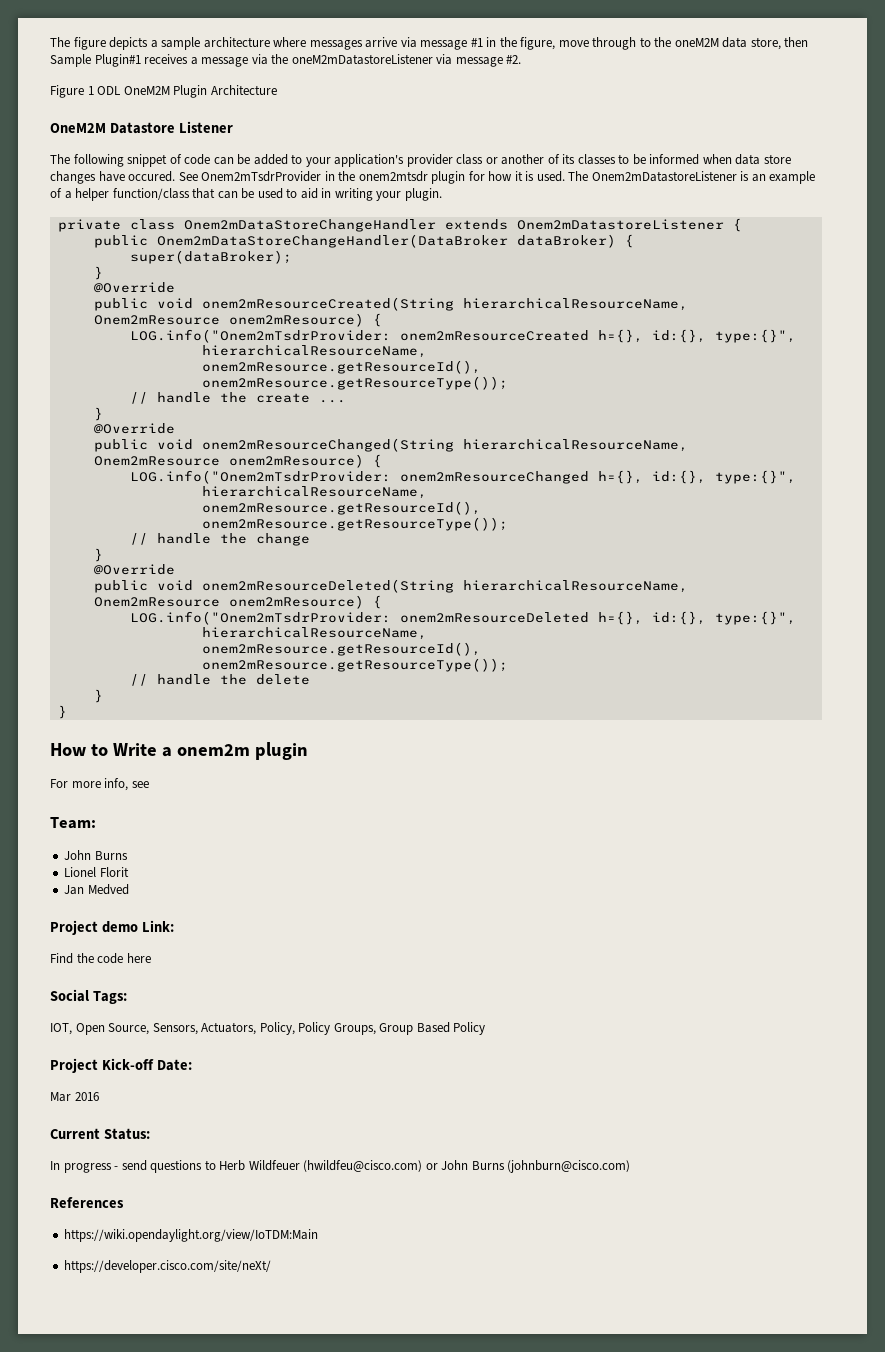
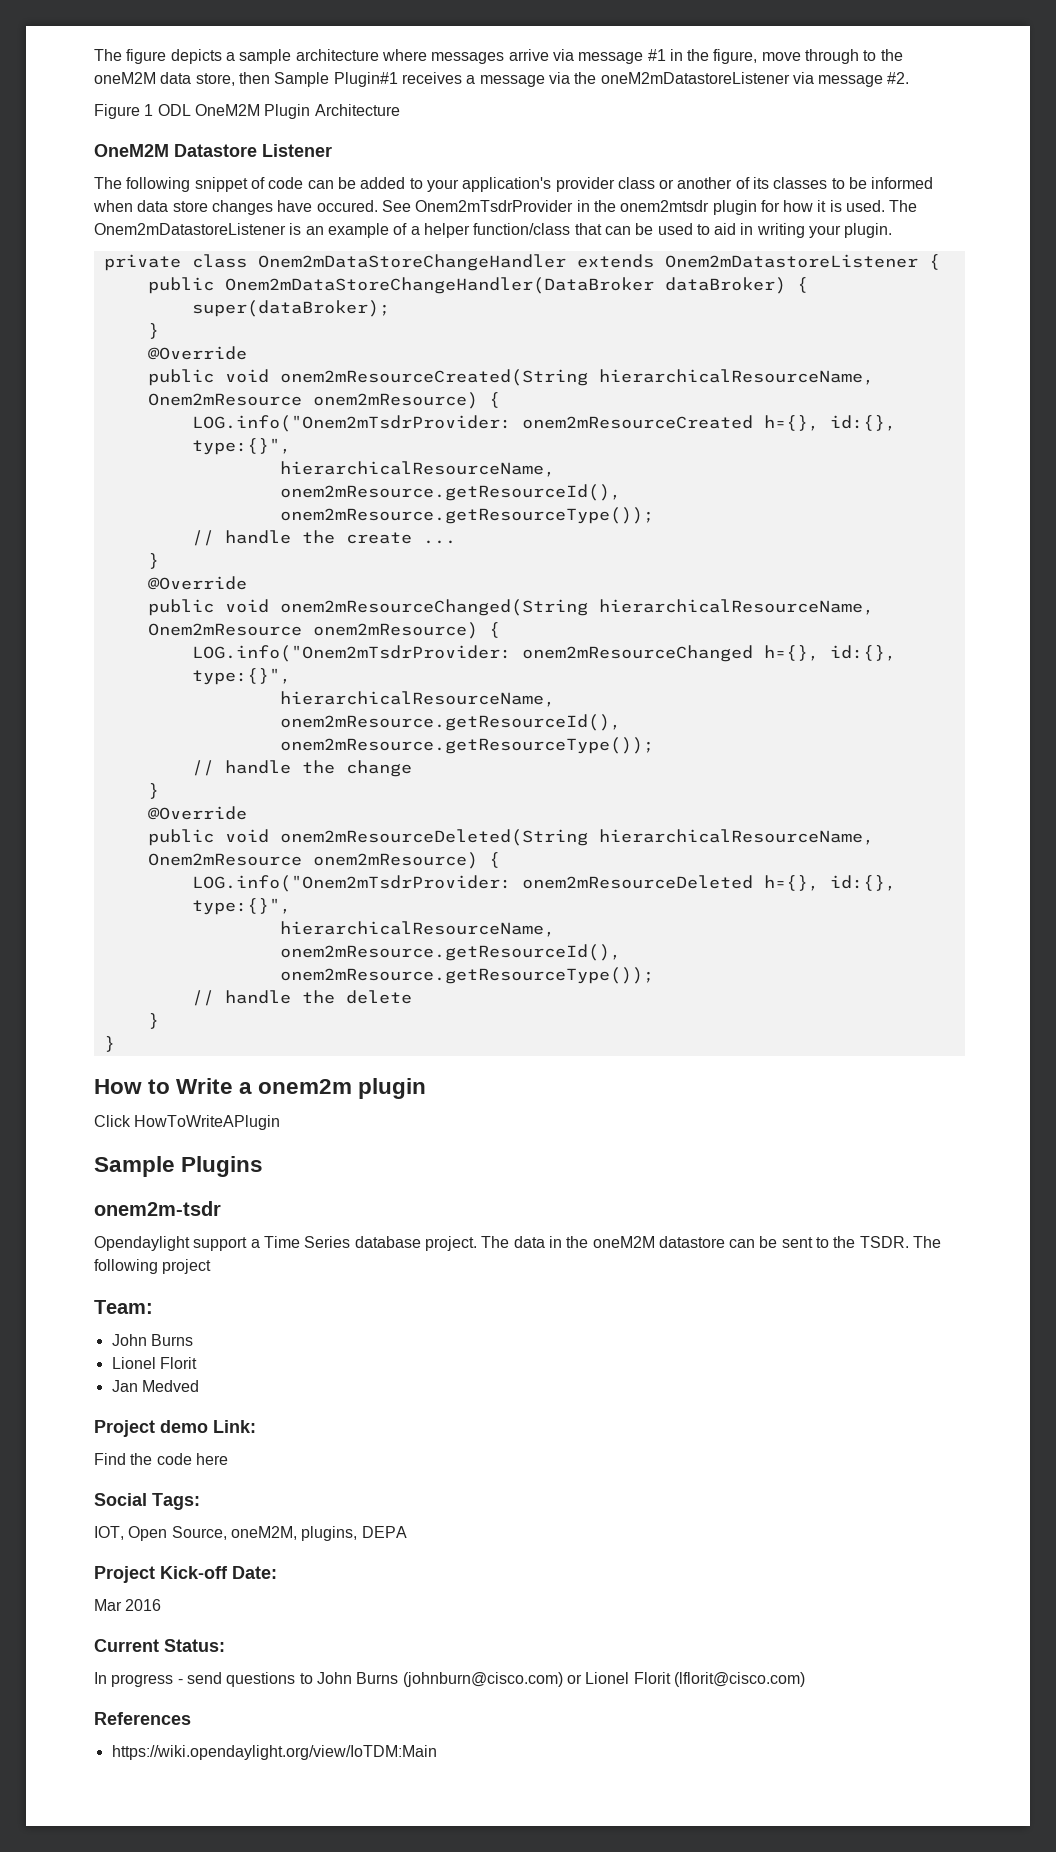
- For more info, see
+ Click HowToWriteAPlugin
+ Sample Plugins
+ onem2m-tsdr
+ Opendaylight support a Time Series database project. The data in the oneM2M datastore can be sent to the TSDR. The following project
- IOT, Open Source, Sensors, Actuators, Policy, Policy Groups, Group Based Policy
+ IOT, Open Source, oneM2M, plugins, DEPA
- In progress - send questions to Herb Wildfeuer (hwildfeu@cisco.com) or John Burns (johnburn@cisco.com)
+ In progress - send questions to John Burns (johnburn@cisco.com) or Lionel Florit (lflorit@cisco.com)
- https://developer.cisco.com/site/neXt/

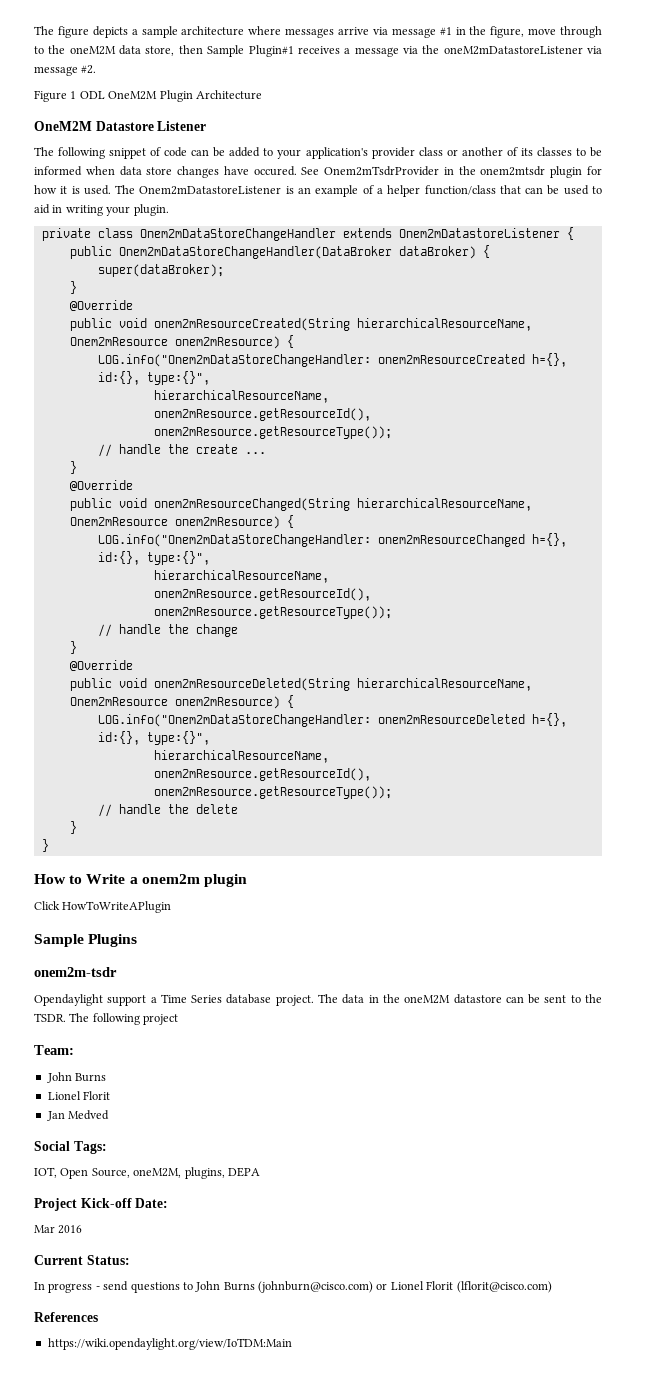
- LOG.info("Onem2mTsdrProvider: onem2mResourceCreated h={}, id:{}, type:{}",
+ LOG.info("Onem2mDataStoreChangeHandler: onem2mResourceCreated h={}, id:{}, type:{}",
- LOG.info("Onem2mTsdrProvider: onem2mResourceChanged h={}, id:{}, type:{}",
+ LOG.info("Onem2mDataStoreChangeHandler: onem2mResourceChanged h={}, id:{}, type:{}",
- LOG.info("Onem2mTsdrProvider: onem2mResourceDeleted h={}, id:{}, type:{}",
+ LOG.info("Onem2mDataStoreChangeHandler: onem2mResourceDeleted h={}, id:{}, type:{}",
- Project demo Link:
- Find the code here

